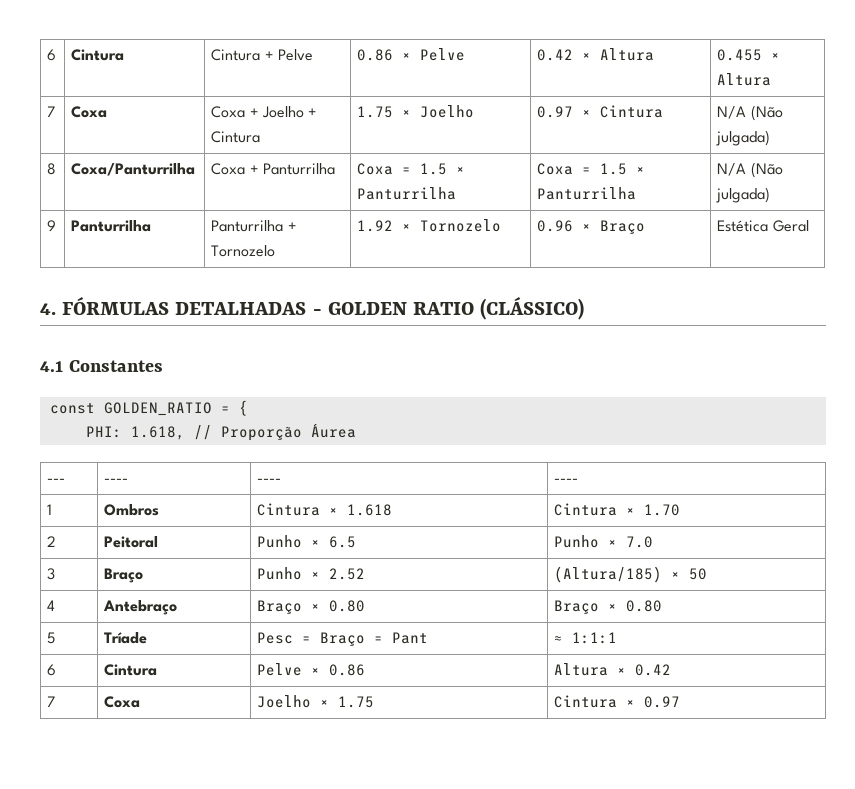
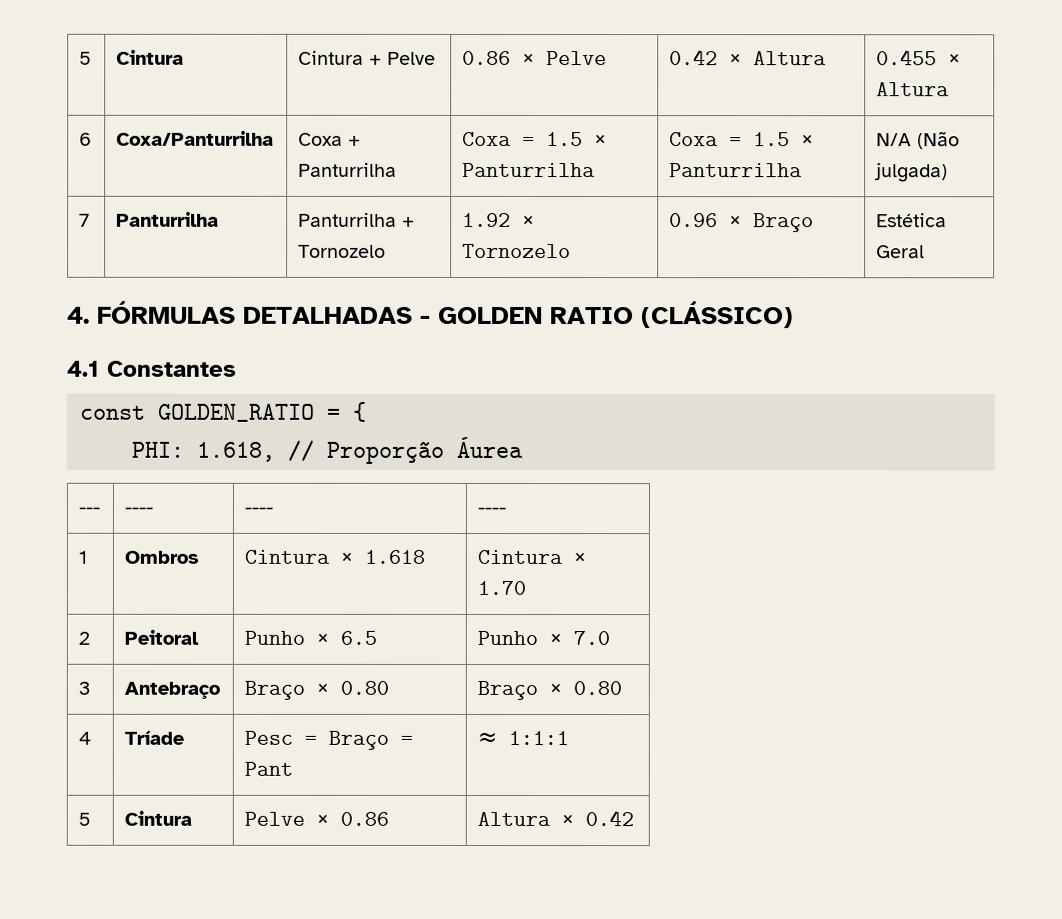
- 6 | Cintura | Cintura + Pelve | 0.86 × Pelve | 0.42 × Altura | 0.455 × Altura
+ 5 | Cintura | Cintura + Pelve | 0.86 × Pelve | 0.42 × Altura | 0.455 × Altura
- 7 | Coxa | Coxa + Joelho + Cintura | 1.75 × Joelho | 0.97 × Cintura | N/A (Não julgada)
- 8 | Coxa/Panturrilha | Coxa + Panturrilha | Coxa = 1.5 × Panturrilha | Coxa = 1.5 × Panturrilha | N/A (Não julgada)
+ 6 | Coxa/Panturrilha | Coxa + Panturrilha | Coxa = 1.5 × Panturrilha | Coxa = 1.5 × Panturrilha | N/A (Não julgada)
- 9 | Panturrilha | Panturrilha + Tornozelo | 1.92 × Tornozelo | 0.96 × Braço | Estética Geral
+ 7 | Panturrilha | Panturrilha + Tornozelo | 1.92 × Tornozelo | 0.96 × Braço | Estética Geral
- 3 | Braço | Punho × 2.52 | (Altura/185) × 50
- 4 | Antebraço | Braço × 0.80 | Braço × 0.80
+ 3 | Antebraço | Braço × 0.80 | Braço × 0.80
- 5 | Tríade | Pesc = Braço = Pant | ≈ 1:1:1
+ 4 | Tríade | Pesc = Braço = Pant | ≈ 1:1:1
- 6 | Cintura | Pelve × 0.86 | Altura × 0.42
+ 5 | Cintura | Pelve × 0.86 | Altura × 0.42
- 7 | Coxa | Joelho × 1.75 | Cintura × 0.97

